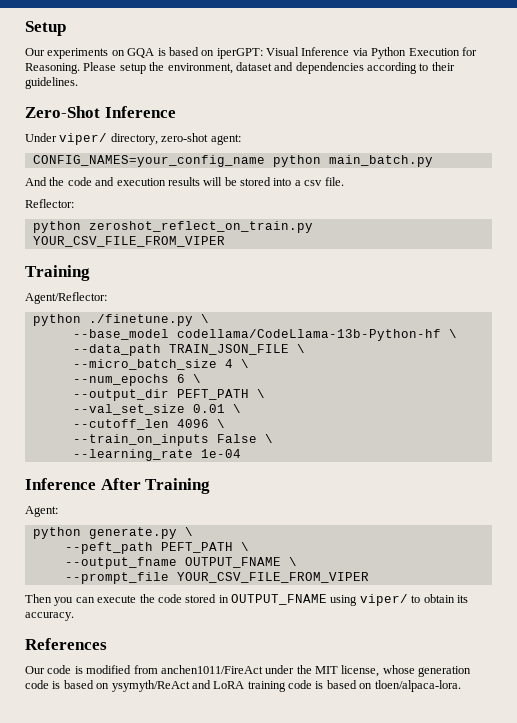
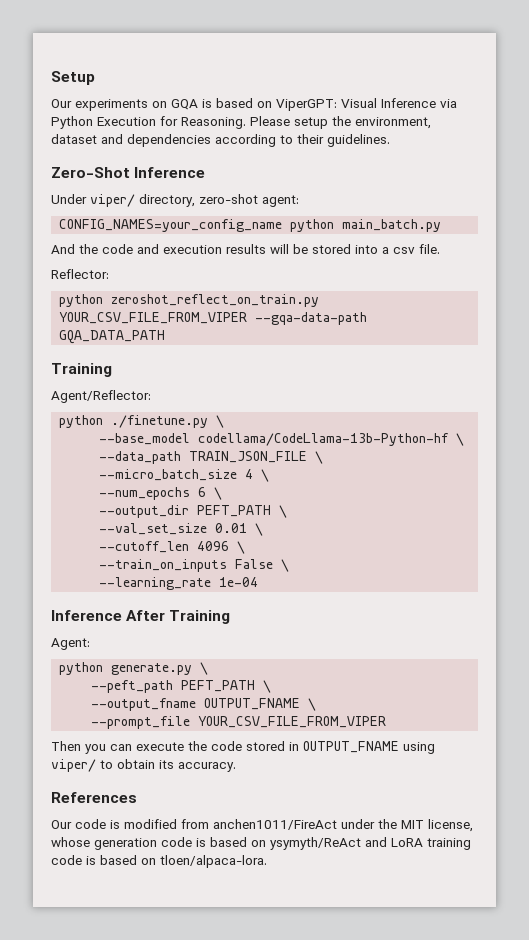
- Our experiments on GQA is based on iperGPT: Visual Inference via Python Execution for Reasoning.
+ Our experiments on GQA is based on ViperGPT: Visual Inference via Python Execution for Reasoning.
- python zeroshot_reflect_on_train.py YOUR_CSV_FILE_FROM_VIPER
+ python zeroshot_reflect_on_train.py YOUR_CSV_FILE_FROM_VIPER --gqa-data-path GQA_DATA_PATH

